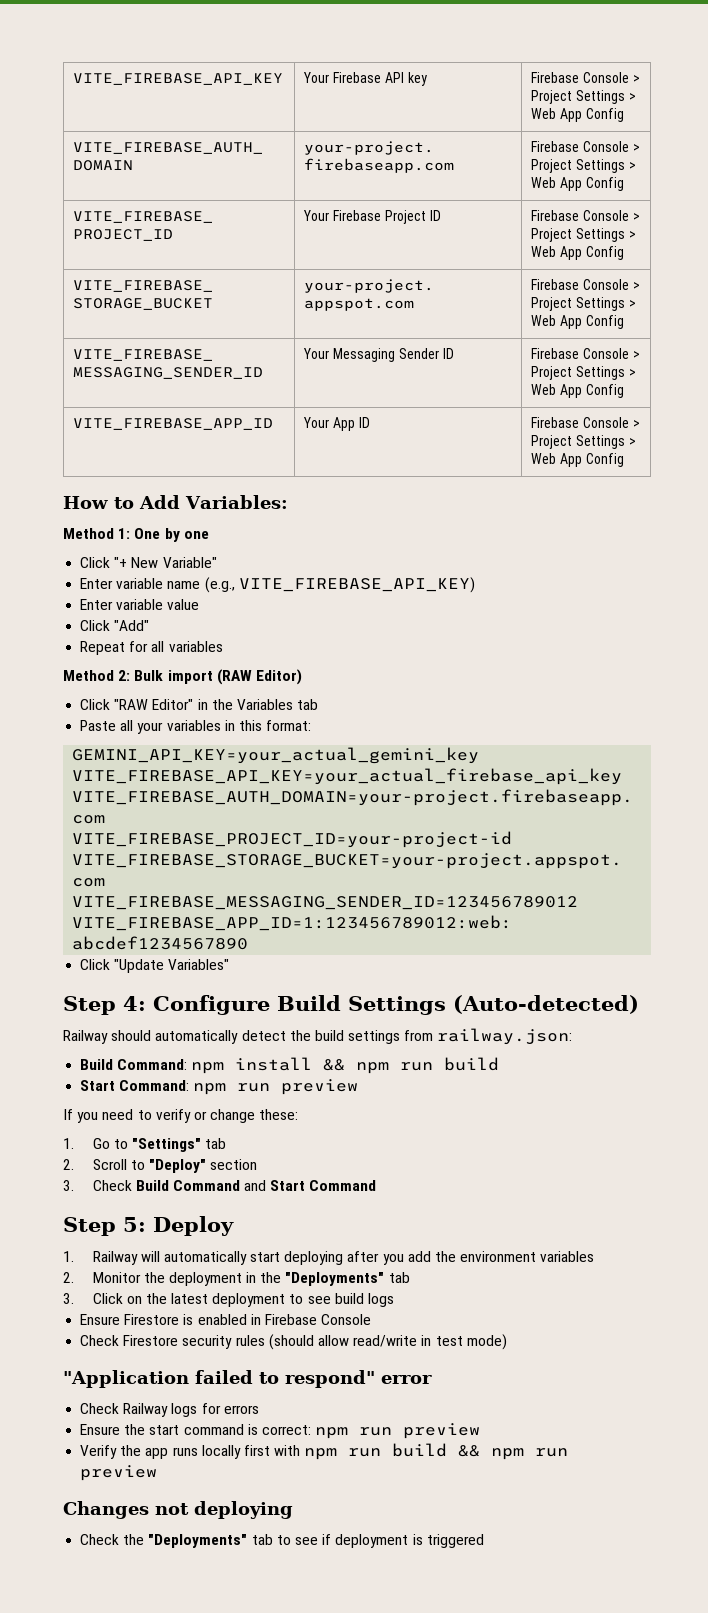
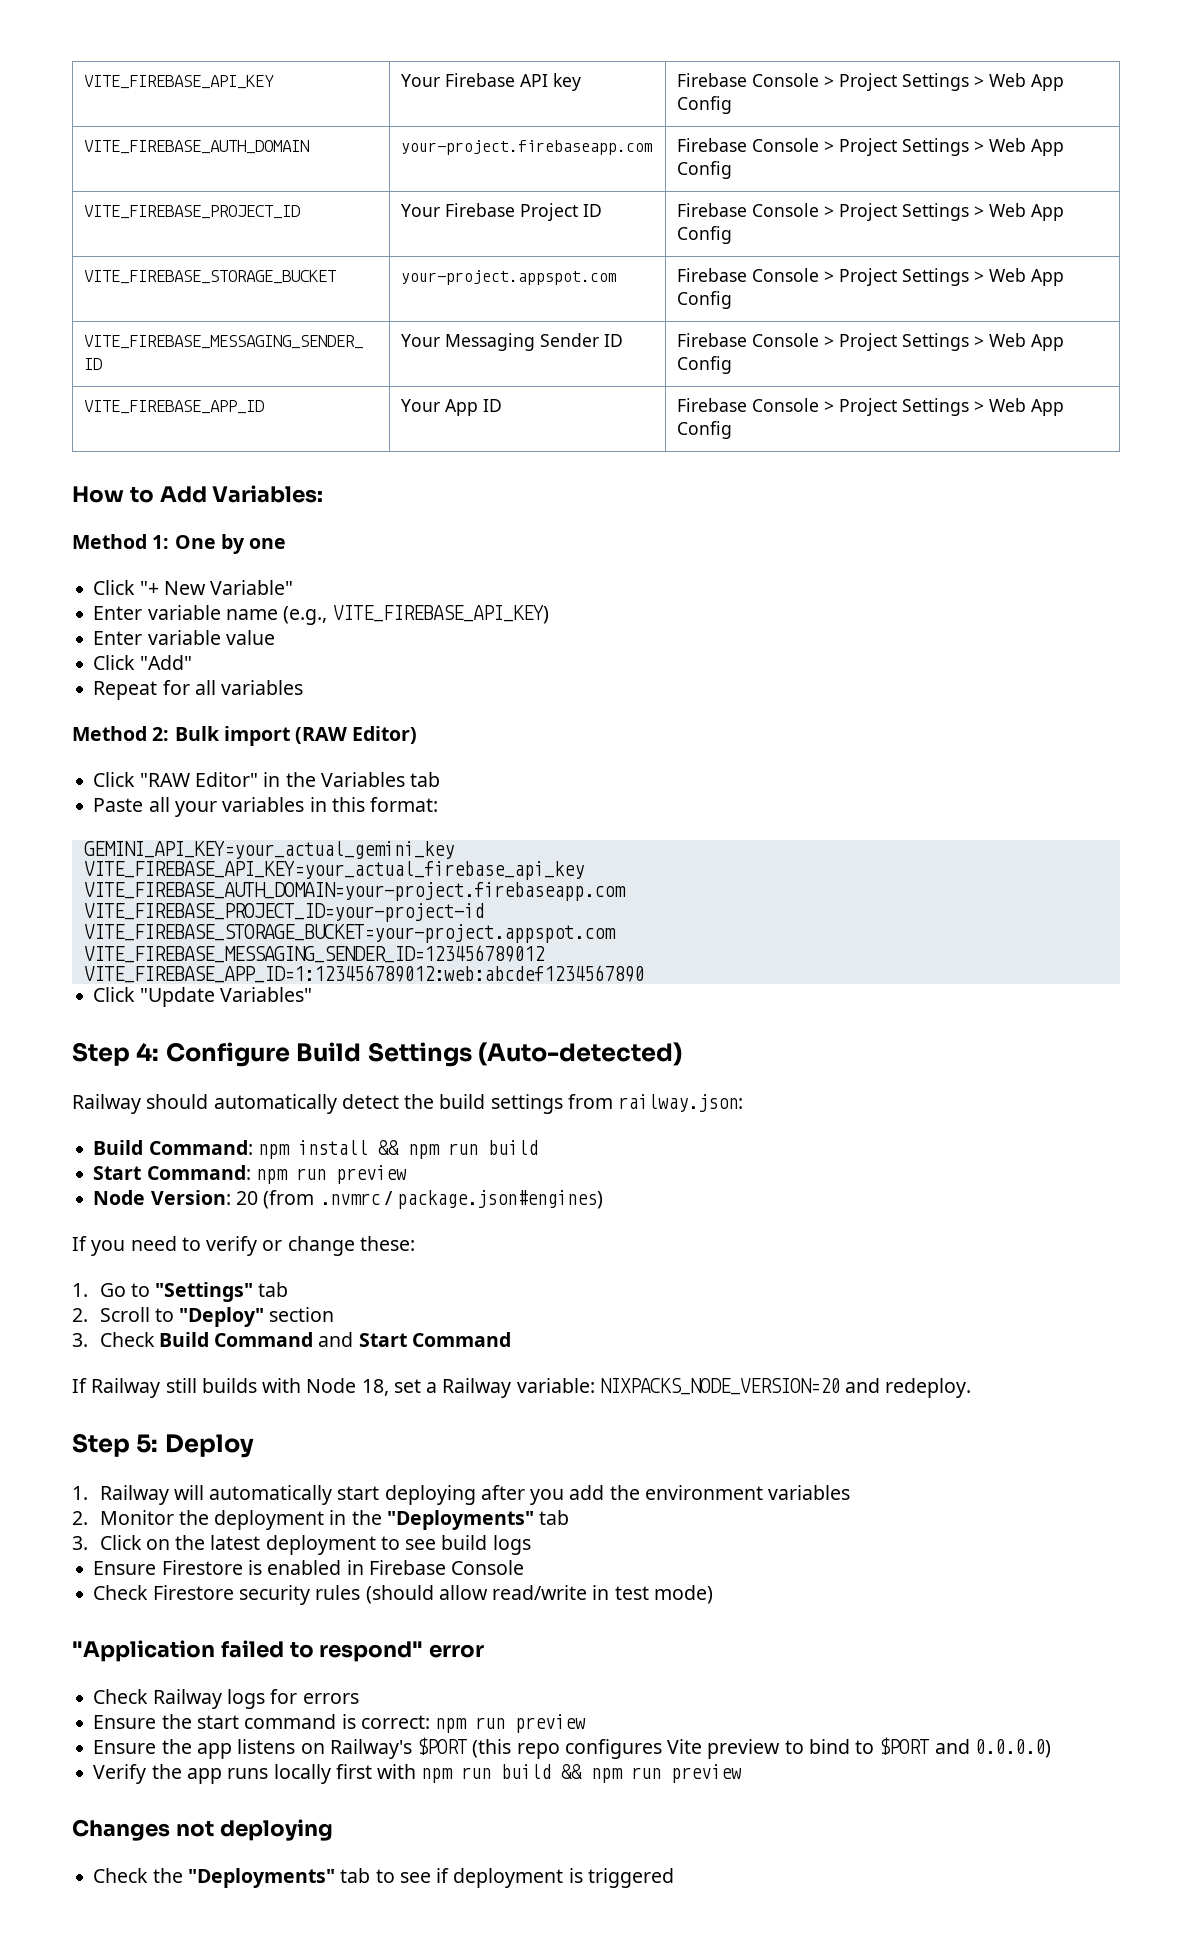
+ Node Version: 20 (from .nvmrc / package.json#engines)
+ If Railway still builds with Node 18, set a Railway variable: NIXPACKS_NODE_VERSION=20 and redeploy.
+ Ensure the app listens on Railway's $PORT (this repo configures Vite preview to bind to $PORT and 0.0.0.0)

